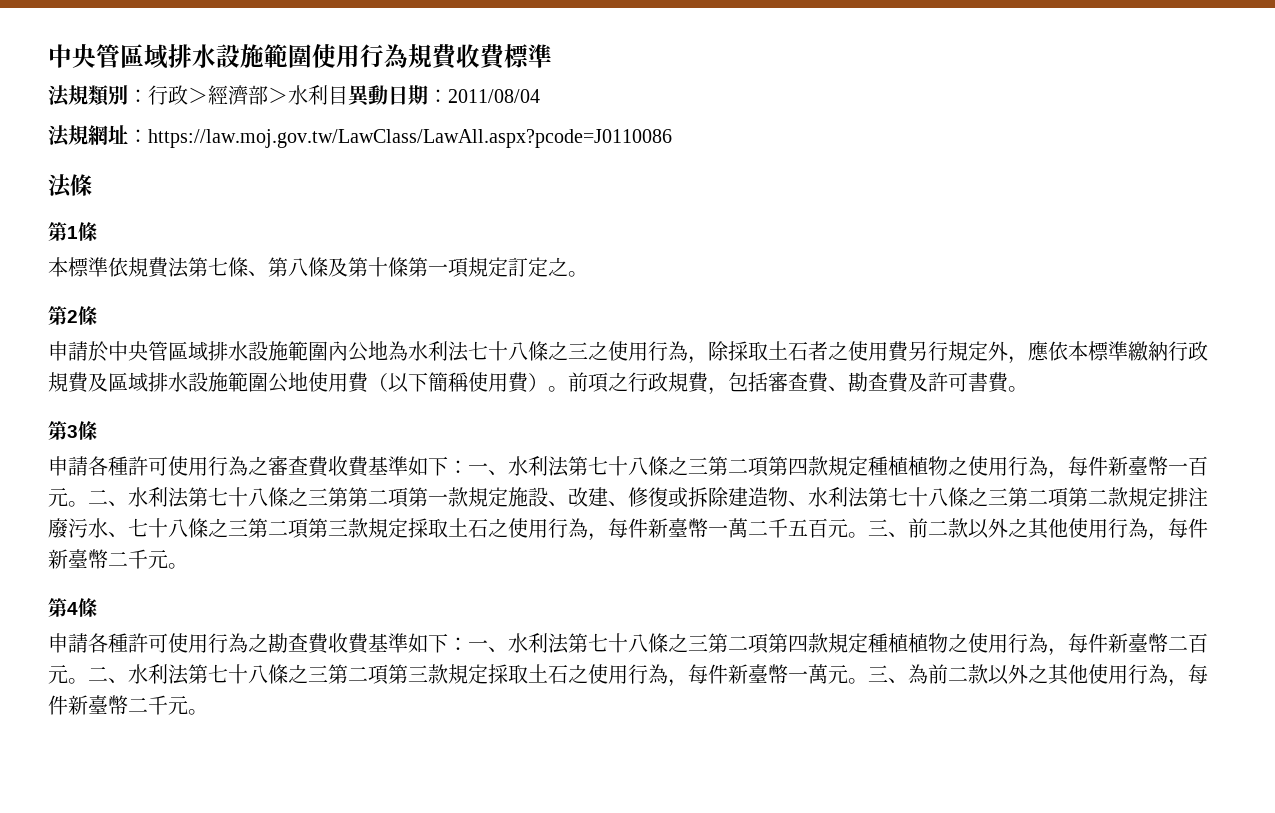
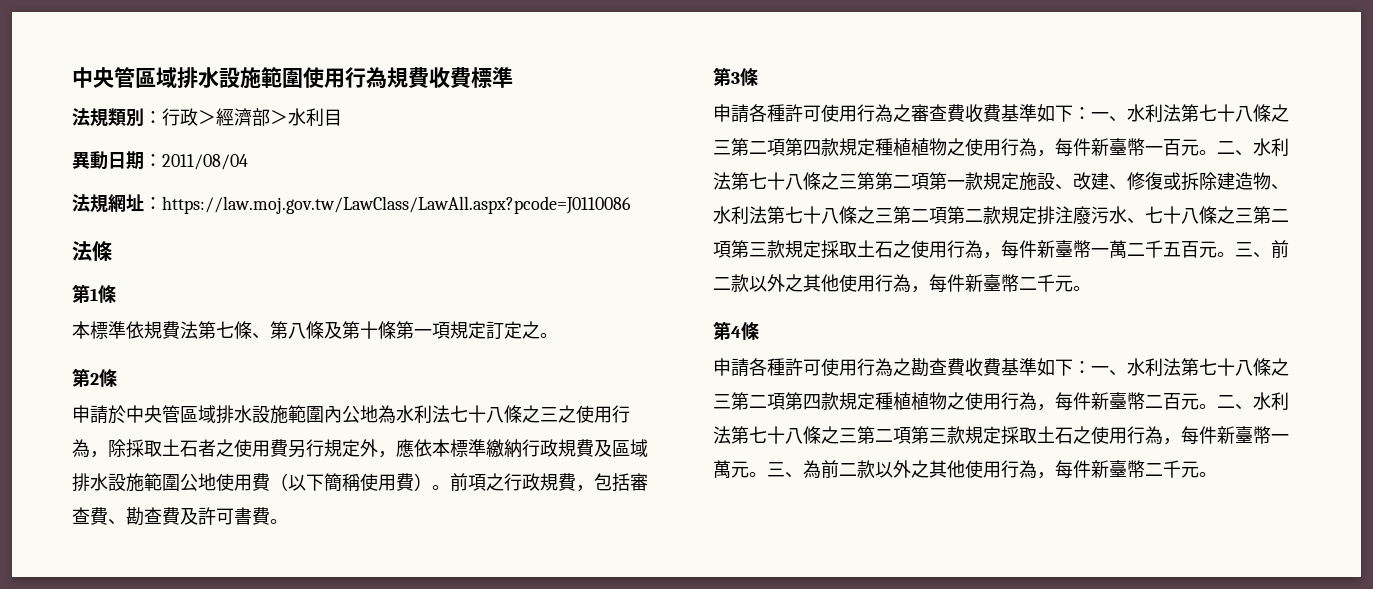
- 法規類別：行政＞經濟部＞水利目異動日期：2011/08/04
+ 法規類別：行政＞經濟部＞水利目
+ 異動日期：2011/08/04

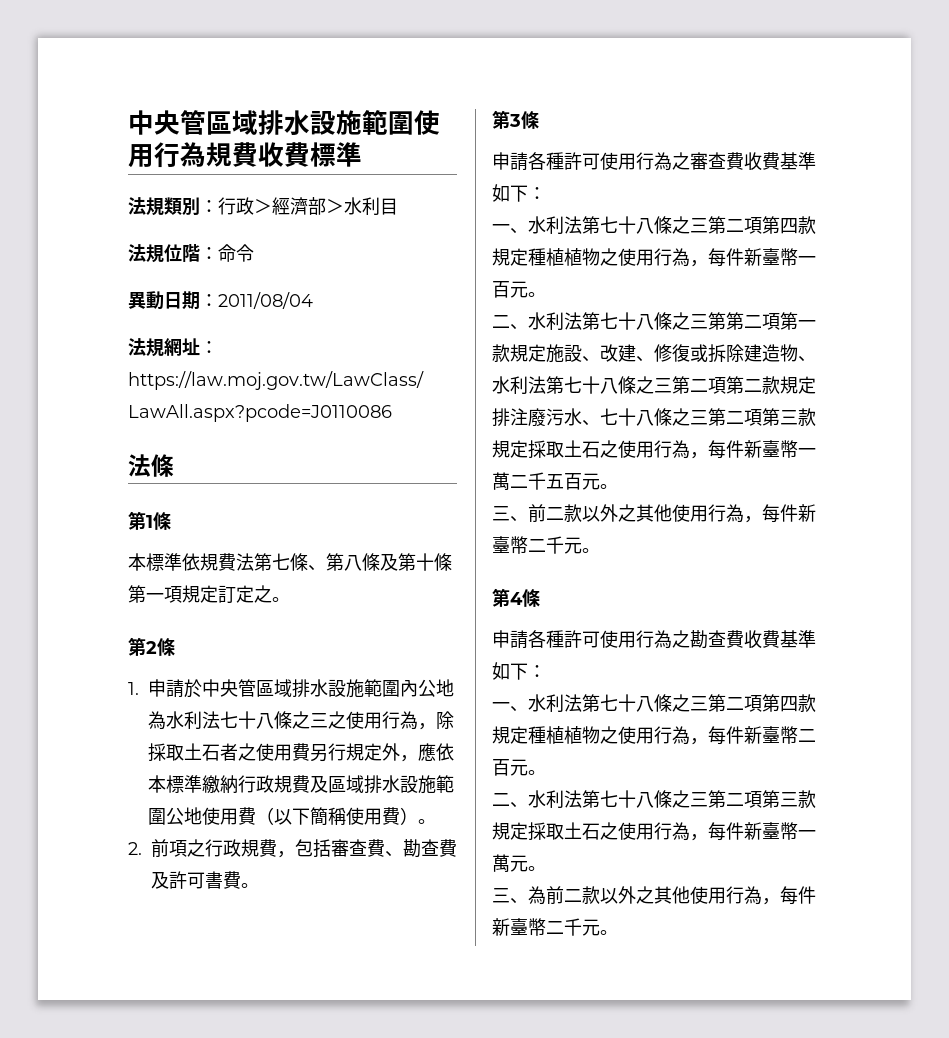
+ 法規位階：命令
- 申請於中央管區域排水設施範圍內公地為水利法七十八條之三之使用行為，除採取土石者之使用費另行規定外，應依本標準繳納行政規費及區域排水設施範圍公地使用費（以下簡稱使用費）。前項之行政規費，包括審查費、勘查費及許可書費。
+ 1.申請於中央管區域排水設施範圍內公地為水利法七十八條之三之使用行為，除採取土石者之使用費另行規定外，應依本標準繳納行政規費及區域排水設施範圍公地使用費（以下簡稱使用費）。
+ 2.前項之行政規費，包括審查費、勘查費及許可書費。
- 申請各種許可使用行為之審查費收費基準如下：一、水利法第七十八條之三第二項第四款規定種植植物之使用行為，每件新臺幣一百元。二、水利法第七十八條之三第第二項第一款規定施設、改建、修復或拆除建造物、水利法第七十八條之三第二項第二款規定排注廢污水、七十八條之三第二項第三款規定採取土石之使用行為，每件新臺幣一萬二千五百元。三、前二款以外之其他使用行為，每件新臺幣二千元。
+ 申請各種許可使用行為之審查費收費基準如下：
+ 一、水利法第七十八條之三第二項第四款規定種植植物之使用行為，每件新臺幣一百元。
+ 二、水利法第七十八條之三第第二項第一款規定施設、改建、修復或拆除建造物、水利法第七十八條之三第二項第二款規定排注廢污水、七十八條之三第二項第三款規定採取土石之使用行為，每件新臺幣一萬二千五百元。
+ 三、前二款以外之其他使用行為，每件新臺幣二千元。
- 申請各種許可使用行為之勘查費收費基準如下：一、水利法第七十八條之三第二項第四款規定種植植物之使用行為，每件新臺幣二百元。二、水利法第七十八條之三第二項第三款規定採取土石之使用行為，每件新臺幣一萬元。三、為前二款以外之其他使用行為，每件新臺幣二千元。
+ 申請各種許可使用行為之勘查費收費基準如下：
+ 一、水利法第七十八條之三第二項第四款規定種植植物之使用行為，每件新臺幣二百元。
+ 二、水利法第七十八條之三第二項第三款規定採取土石之使用行為，每件新臺幣一萬元。
+ 三、為前二款以外之其他使用行為，每件新臺幣二千元。

